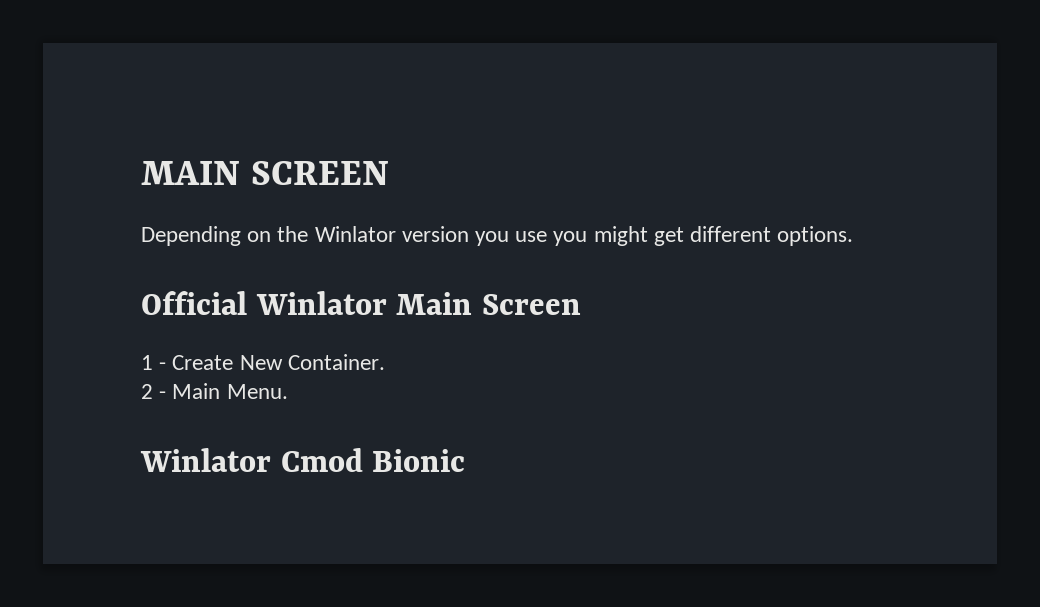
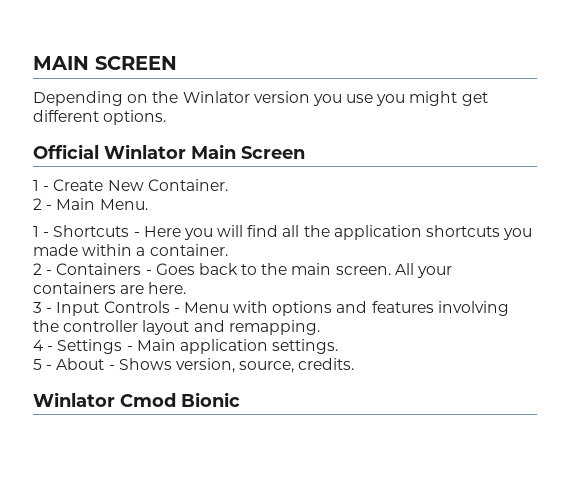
+ 1 - Shortcuts - Here you will find all the application shortcuts you made within a container.
+ 2 - Containers - Goes back to the main screen. All your containers are here.
+ 3 - Input Controls - Menu with options and features involving the controller layout and remapping.
+ 4 - Settings - Main application settings.
+ 5 - About - Shows version, source, credits.

